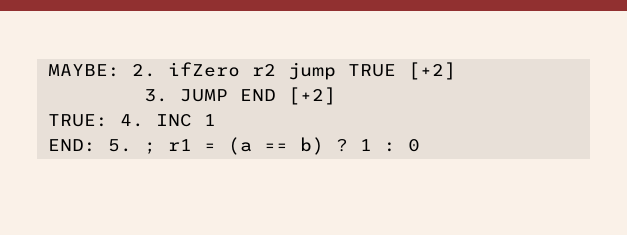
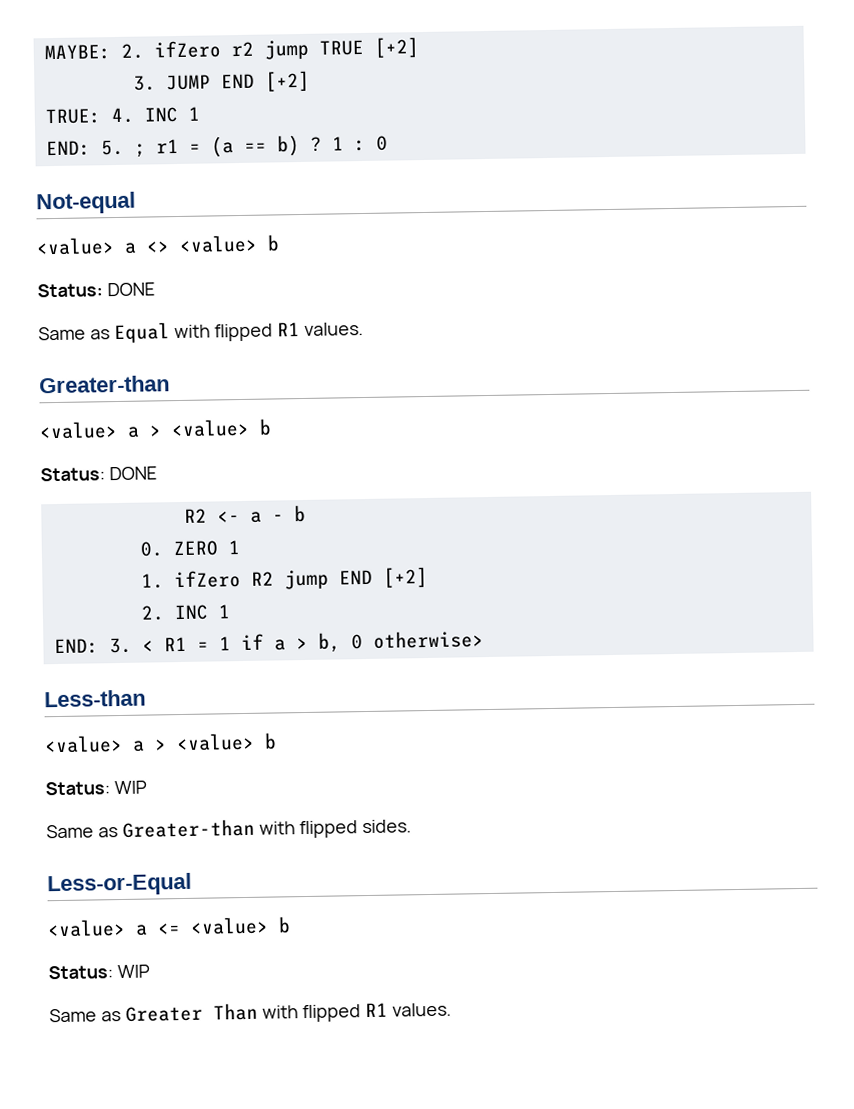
+ Not-equal
+ <value> a <> <value> b
+ Status: DONE
+ Same as Equal with flipped R1 values.
+ Greater-than
+ <value> a > <value> b
+ Status: DONE
+ R2 <- a - b
+ 0. ZERO 1
+ 1. ifZero R2 jump END [+2]
+ 2. INC 1
+ END: 3. < R1 = 1 if a > b, 0 otherwise>
+ Less-than
+ <value> a > <value> b
+ Status: WIP
+ Same as Greater-than with flipped sides.
+ Less-or-Equal
+ <value> a <= <value> b
+ Status: WIP
+ Same as Greater Than with flipped R1 values.

